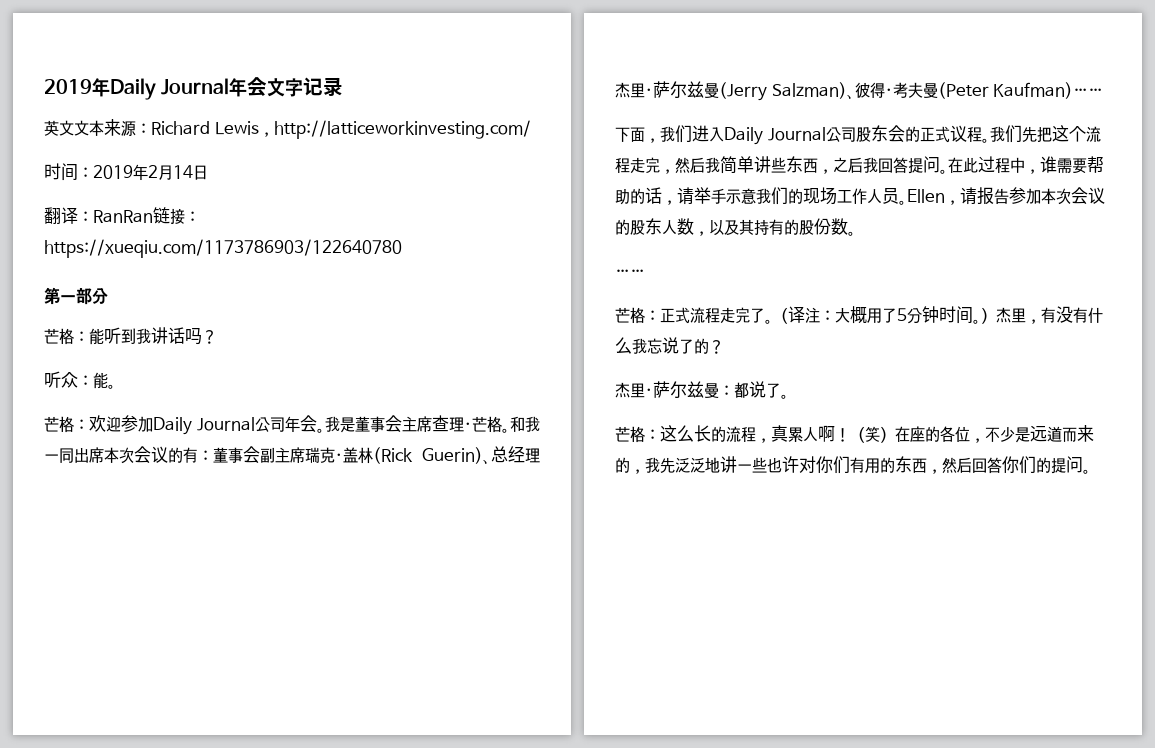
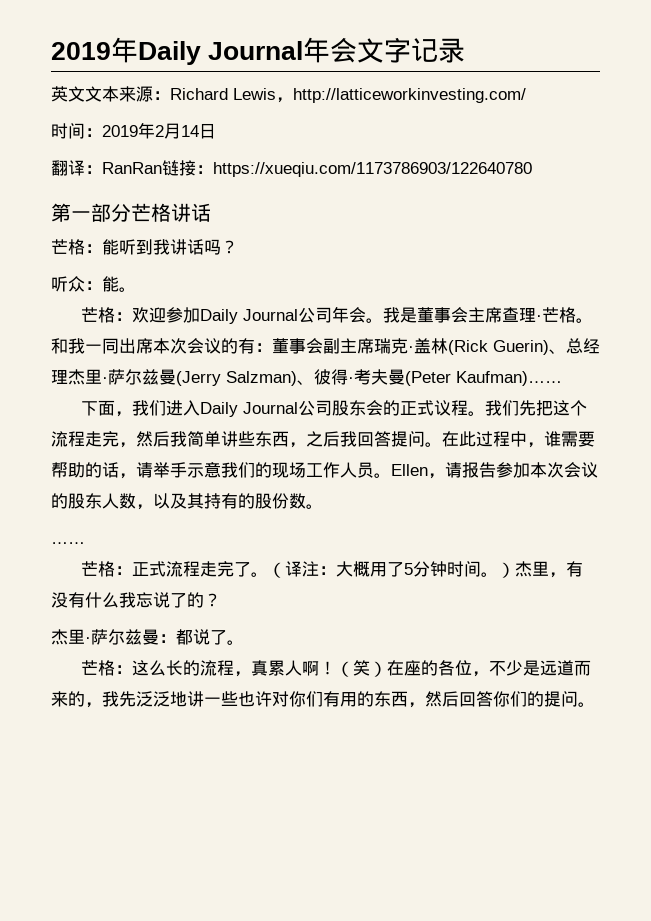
- 第一部分
+ 第一部分芒格讲话

